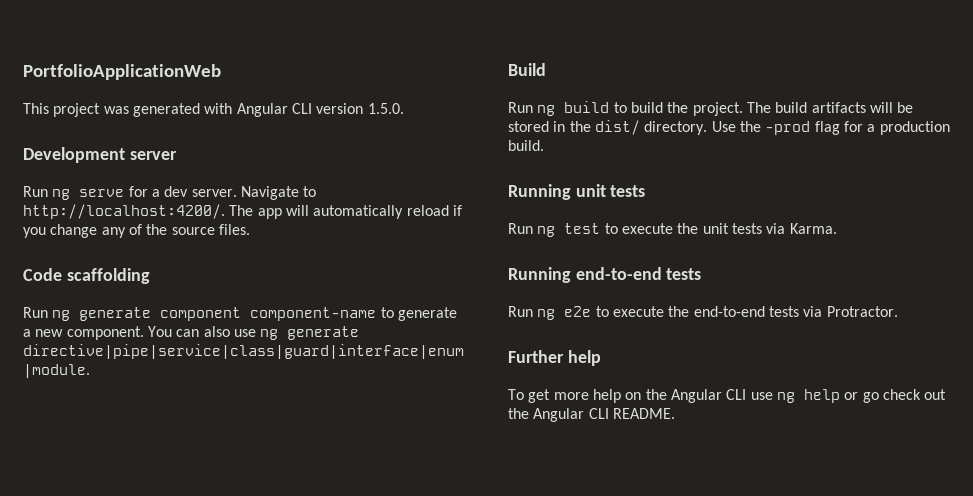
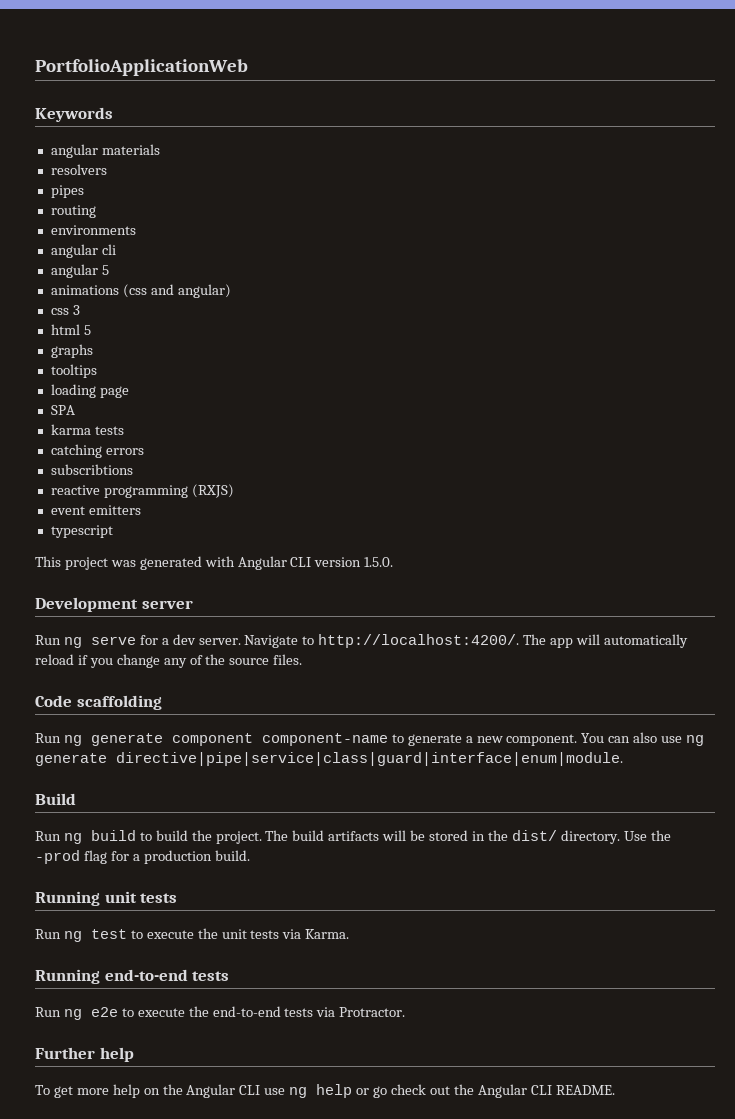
+ Keywords
+ angular materials
+ resolvers
+ pipes
+ routing
+ environments
+ angular cli
+ angular 5
+ animations (css and angular)
+ css 3
+ html 5
+ graphs
+ tooltips
+ loading page
+ SPA
+ karma tests
+ catching errors
+ subscribtions
+ reactive programming (RXJS)
+ event emitters
+ typescript

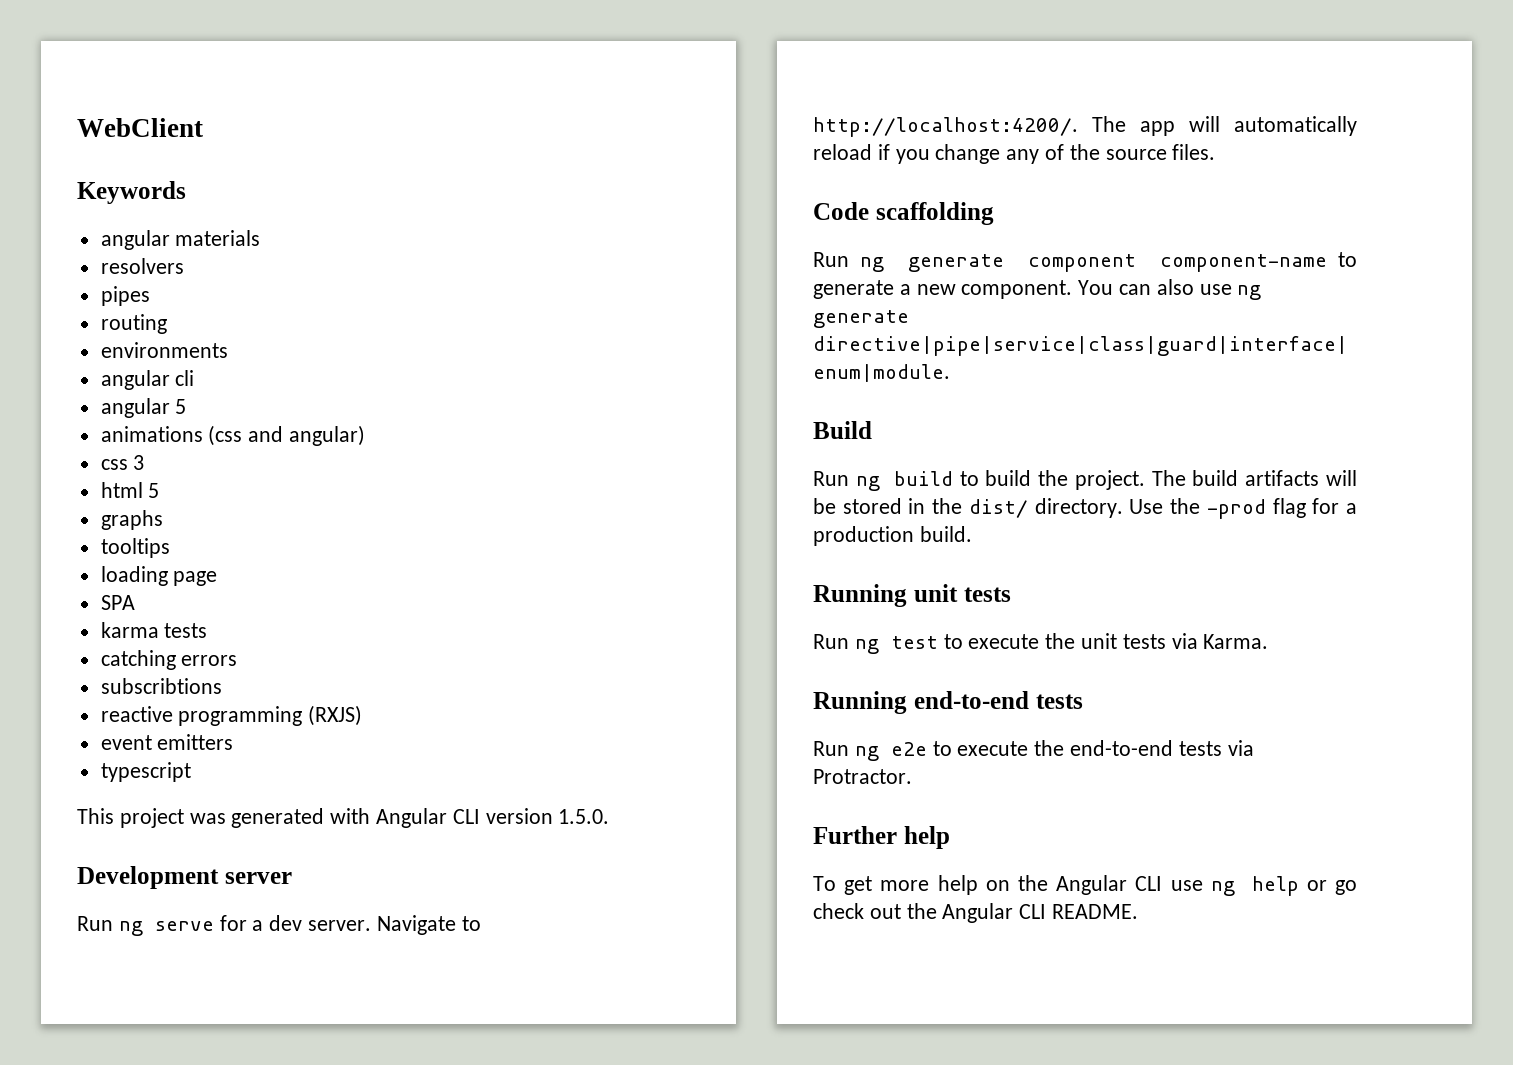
- PortfolioApplicationWeb
+ WebClient

